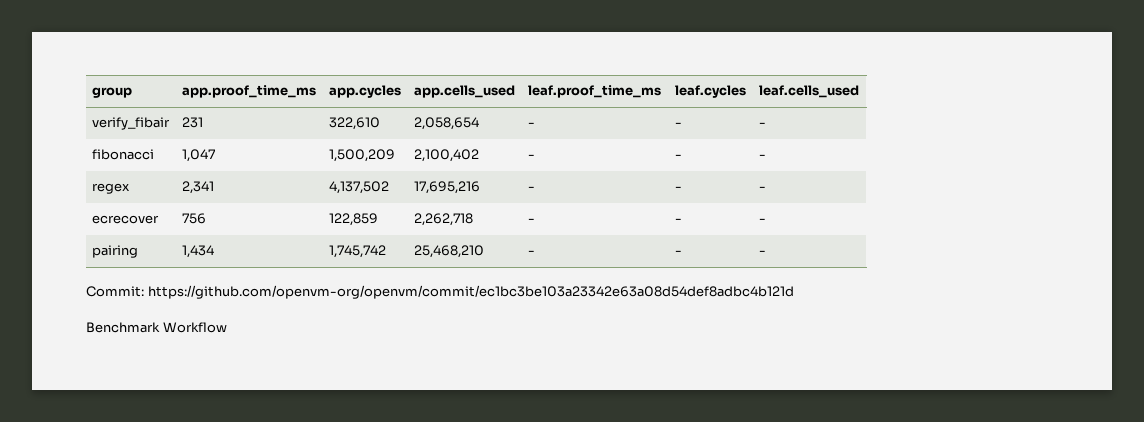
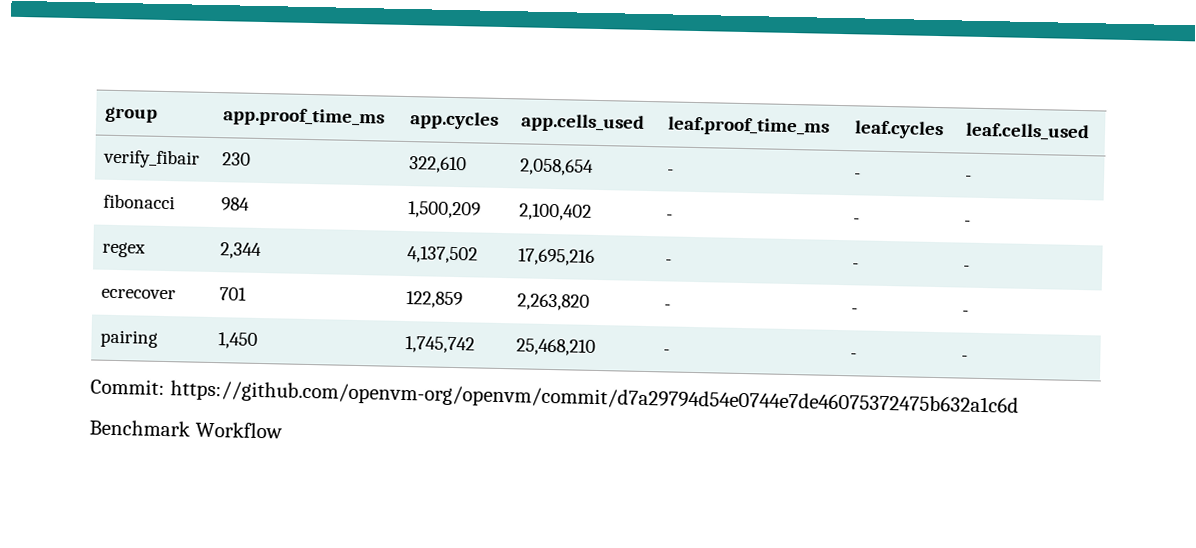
- verify_fibair | 231 | 322,610 | 2,058,654 | - | - | -
+ verify_fibair | 230 | 322,610 | 2,058,654 | - | - | -
- fibonacci | 1,047 | 1,500,209 | 2,100,402 | - | - | -
+ fibonacci | 984 | 1,500,209 | 2,100,402 | - | - | -
- regex | 2,341 | 4,137,502 | 17,695,216 | - | - | -
+ regex | 2,344 | 4,137,502 | 17,695,216 | - | - | -
- ecrecover | 756 | 122,859 | 2,262,718 | - | - | -
+ ecrecover | 701 | 122,859 | 2,263,820 | - | - | -
- pairing | 1,434 | 1,745,742 | 25,468,210 | - | - | -
+ pairing | 1,450 | 1,745,742 | 25,468,210 | - | - | -
- Commit: https://github.com/openvm-org/openvm/commit/ec1bc3be103a23342e63a08d54def8adbc4b121d
+ Commit: https://github.com/openvm-org/openvm/commit/d7a29794d54e0744e7de46075372475b632a1c6d

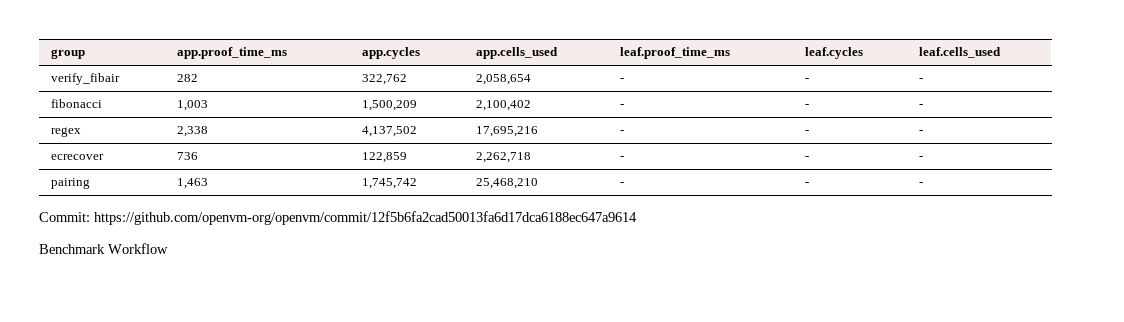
- verify_fibair | 230 | 322,610 | 2,058,654 | - | - | -
+ verify_fibair | 282 | 322,762 | 2,058,654 | - | - | -
- fibonacci | 984 | 1,500,209 | 2,100,402 | - | - | -
+ fibonacci | 1,003 | 1,500,209 | 2,100,402 | - | - | -
- regex | 2,344 | 4,137,502 | 17,695,216 | - | - | -
+ regex | 2,338 | 4,137,502 | 17,695,216 | - | - | -
- ecrecover | 701 | 122,859 | 2,263,820 | - | - | -
+ ecrecover | 736 | 122,859 | 2,262,718 | - | - | -
- pairing | 1,450 | 1,745,742 | 25,468,210 | - | - | -
+ pairing | 1,463 | 1,745,742 | 25,468,210 | - | - | -
- Commit: https://github.com/openvm-org/openvm/commit/d7a29794d54e0744e7de46075372475b632a1c6d
+ Commit: https://github.com/openvm-org/openvm/commit/12f5b6fa2cad50013fa6d17dca6188ec647a9614

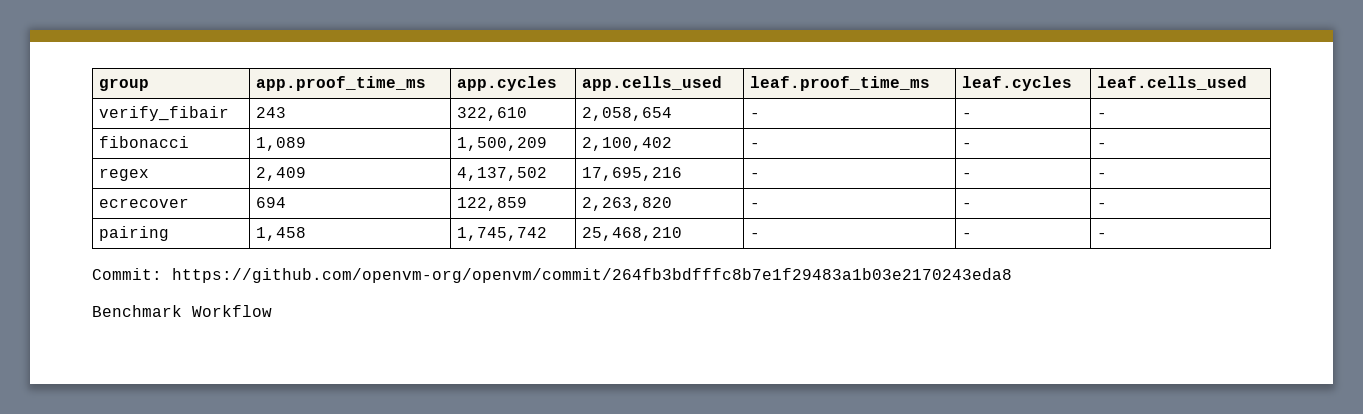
- verify_fibair | 282 | 322,762 | 2,058,654 | - | - | -
+ verify_fibair | 243 | 322,610 | 2,058,654 | - | - | -
- fibonacci | 1,003 | 1,500,209 | 2,100,402 | - | - | -
+ fibonacci | 1,089 | 1,500,209 | 2,100,402 | - | - | -
- regex | 2,338 | 4,137,502 | 17,695,216 | - | - | -
+ regex | 2,409 | 4,137,502 | 17,695,216 | - | - | -
- ecrecover | 736 | 122,859 | 2,262,718 | - | - | -
+ ecrecover | 694 | 122,859 | 2,263,820 | - | - | -
- pairing | 1,463 | 1,745,742 | 25,468,210 | - | - | -
+ pairing | 1,458 | 1,745,742 | 25,468,210 | - | - | -
- Commit: https://github.com/openvm-org/openvm/commit/12f5b6fa2cad50013fa6d17dca6188ec647a9614
+ Commit: https://github.com/openvm-org/openvm/commit/264fb3bdfffc8b7e1f29483a1b03e2170243eda8

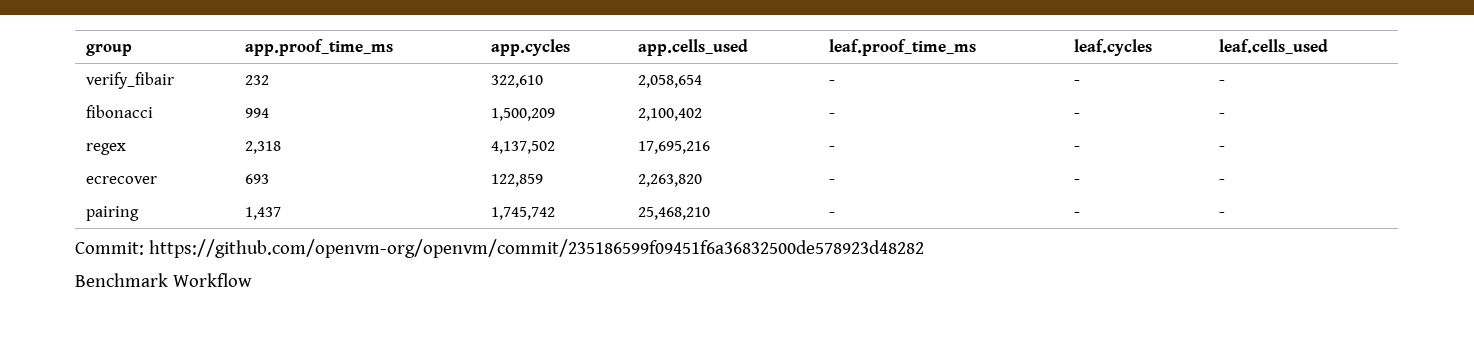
- verify_fibair | 243 | 322,610 | 2,058,654 | - | - | -
+ verify_fibair | 232 | 322,610 | 2,058,654 | - | - | -
- fibonacci | 1,089 | 1,500,209 | 2,100,402 | - | - | -
+ fibonacci | 994 | 1,500,209 | 2,100,402 | - | - | -
- regex | 2,409 | 4,137,502 | 17,695,216 | - | - | -
+ regex | 2,318 | 4,137,502 | 17,695,216 | - | - | -
- ecrecover | 694 | 122,859 | 2,263,820 | - | - | -
+ ecrecover | 693 | 122,859 | 2,263,820 | - | - | -
- pairing | 1,458 | 1,745,742 | 25,468,210 | - | - | -
+ pairing | 1,437 | 1,745,742 | 25,468,210 | - | - | -
- Commit: https://github.com/openvm-org/openvm/commit/264fb3bdfffc8b7e1f29483a1b03e2170243eda8
+ Commit: https://github.com/openvm-org/openvm/commit/235186599f09451f6a36832500de578923d48282

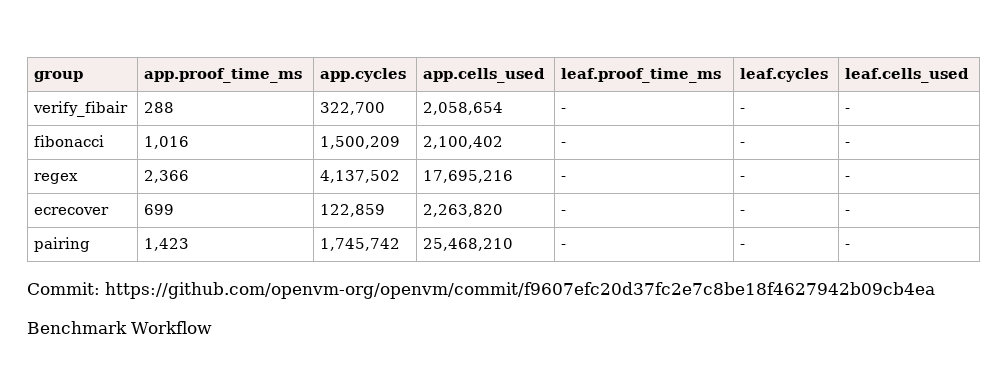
- verify_fibair | 232 | 322,610 | 2,058,654 | - | - | -
+ verify_fibair | 288 | 322,700 | 2,058,654 | - | - | -
- fibonacci | 994 | 1,500,209 | 2,100,402 | - | - | -
+ fibonacci | 1,016 | 1,500,209 | 2,100,402 | - | - | -
- regex | 2,318 | 4,137,502 | 17,695,216 | - | - | -
+ regex | 2,366 | 4,137,502 | 17,695,216 | - | - | -
- ecrecover | 693 | 122,859 | 2,263,820 | - | - | -
+ ecrecover | 699 | 122,859 | 2,263,820 | - | - | -
- pairing | 1,437 | 1,745,742 | 25,468,210 | - | - | -
+ pairing | 1,423 | 1,745,742 | 25,468,210 | - | - | -
- Commit: https://github.com/openvm-org/openvm/commit/235186599f09451f6a36832500de578923d48282
+ Commit: https://github.com/openvm-org/openvm/commit/f9607efc20d37fc2e7c8be18f4627942b09cb4ea

